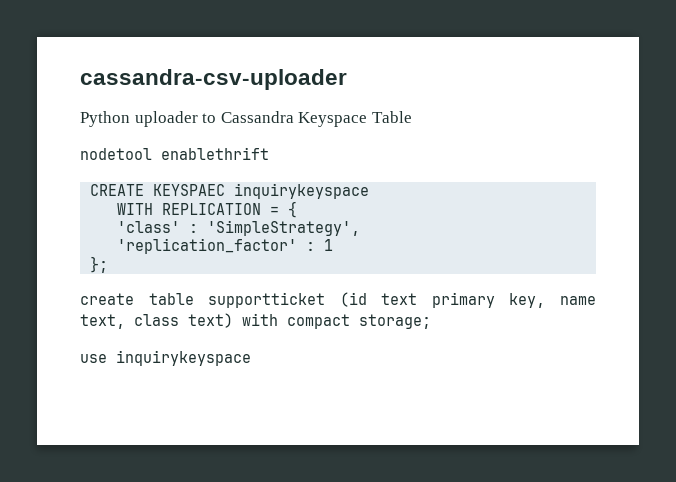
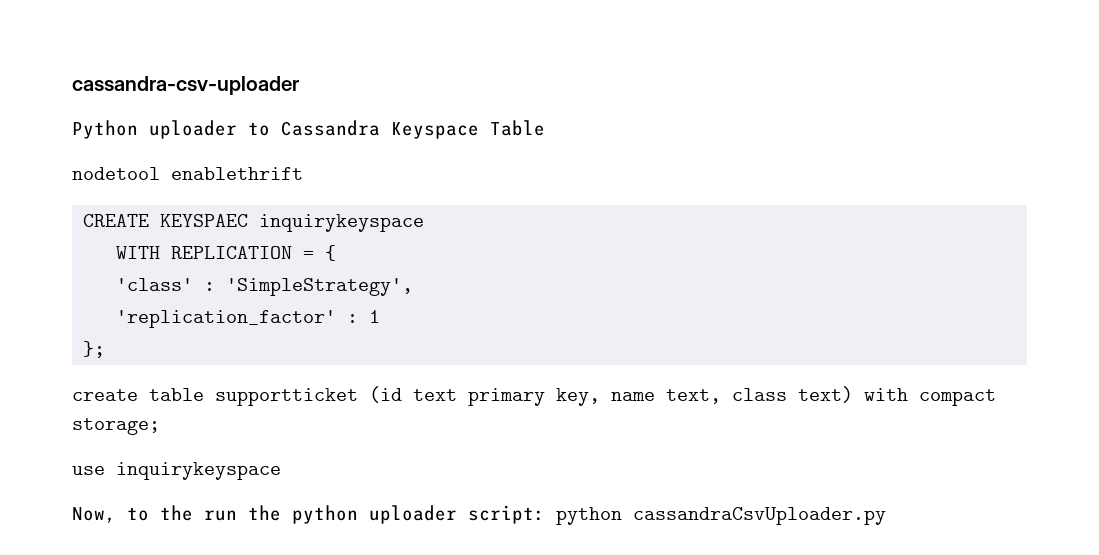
+ Now, to the run the python uploader script: python cassandraCsvUploader.py

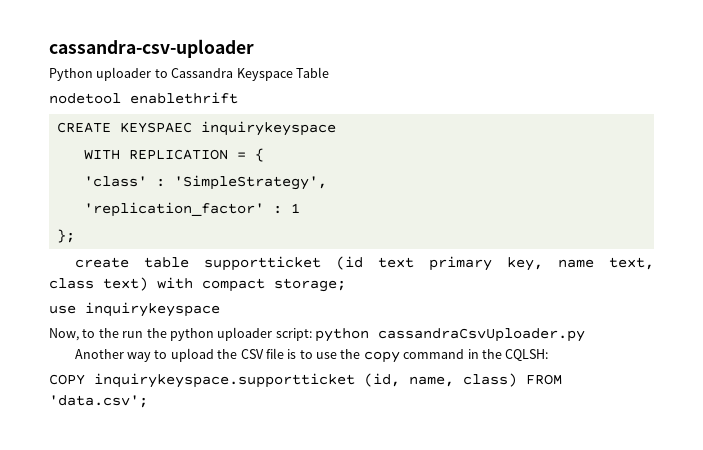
+ Another way to upload the CSV file is to use the copy command in the CQLSH:
+ COPY inquirykeyspace.supportticket (id, name, class) FROM 'data.csv';

